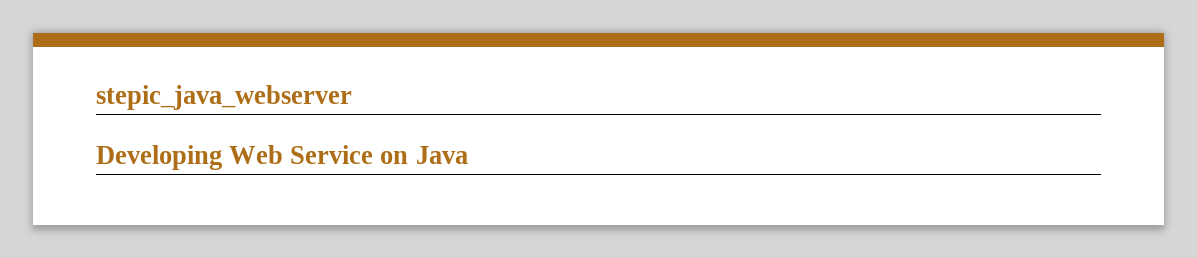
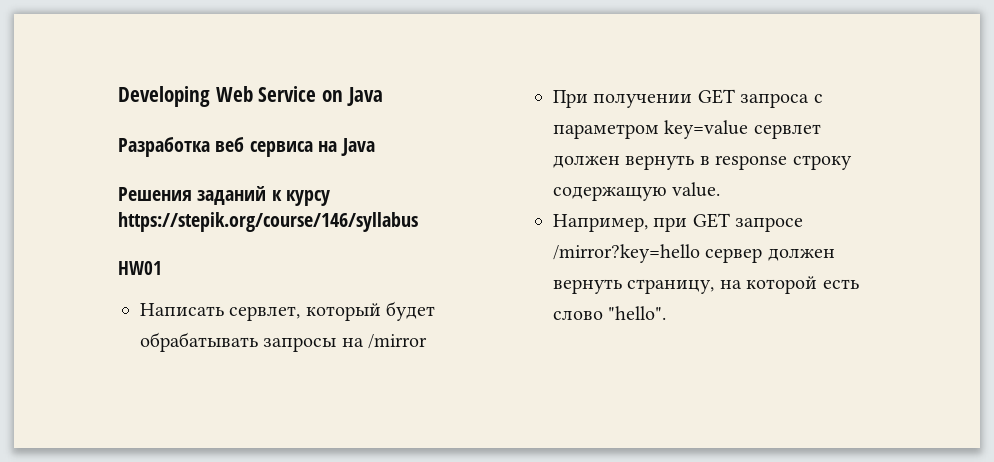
- stepic_java_webserver
+ Разработка веб сервиса на Java
+ Решения заданий к курсу https://stepik.org/course/146/syllabus
+ HW01
+ Написать сервлет, который будет обрабатывать запросы на /mirror
+ При получении GET запроса с параметром key=value сервлет должен вернуть в response строку содержащую value.
+ Например, при GET запросе /mirror?key=hello сервер должен вернуть страницу, на которой есть слово "hello".

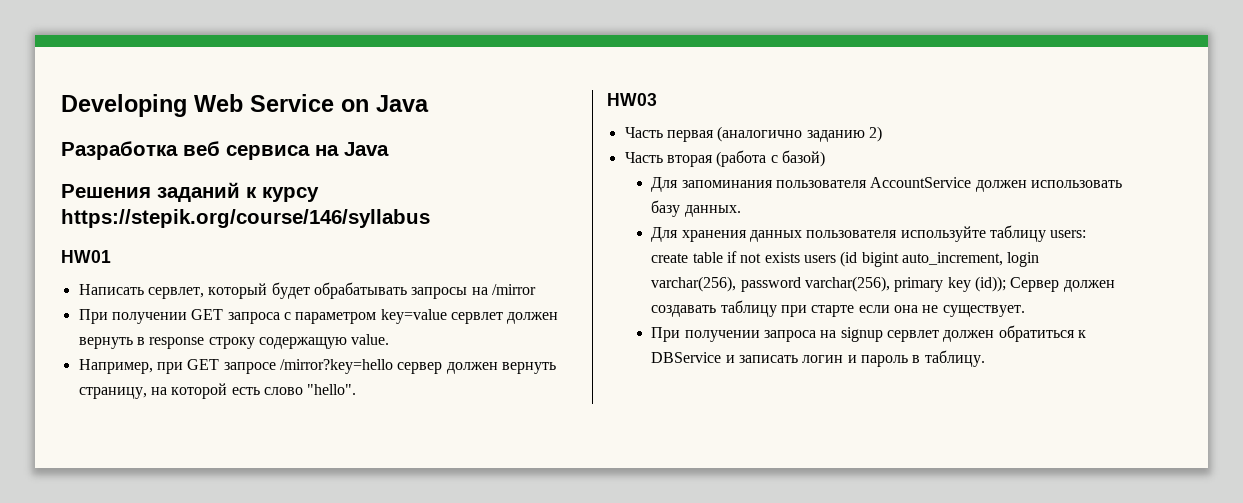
+ HW03
+ Часть первая (аналогично заданию 2)
+ Часть вторая (работа с базой)
+ Для запоминания пользователя AccountService должен использовать базу данных.
+ Для хранения данных пользователя используйте таблицу users: create table if not exists users (id bigint auto_increment, login varchar(256), password varchar(256), primary key (id)); Сервер должен создавать таблицу при старте если она не существует.
+ При получении запроса на signup сервлет должен обратиться к DBService и записать логин и пароль в таблицу.

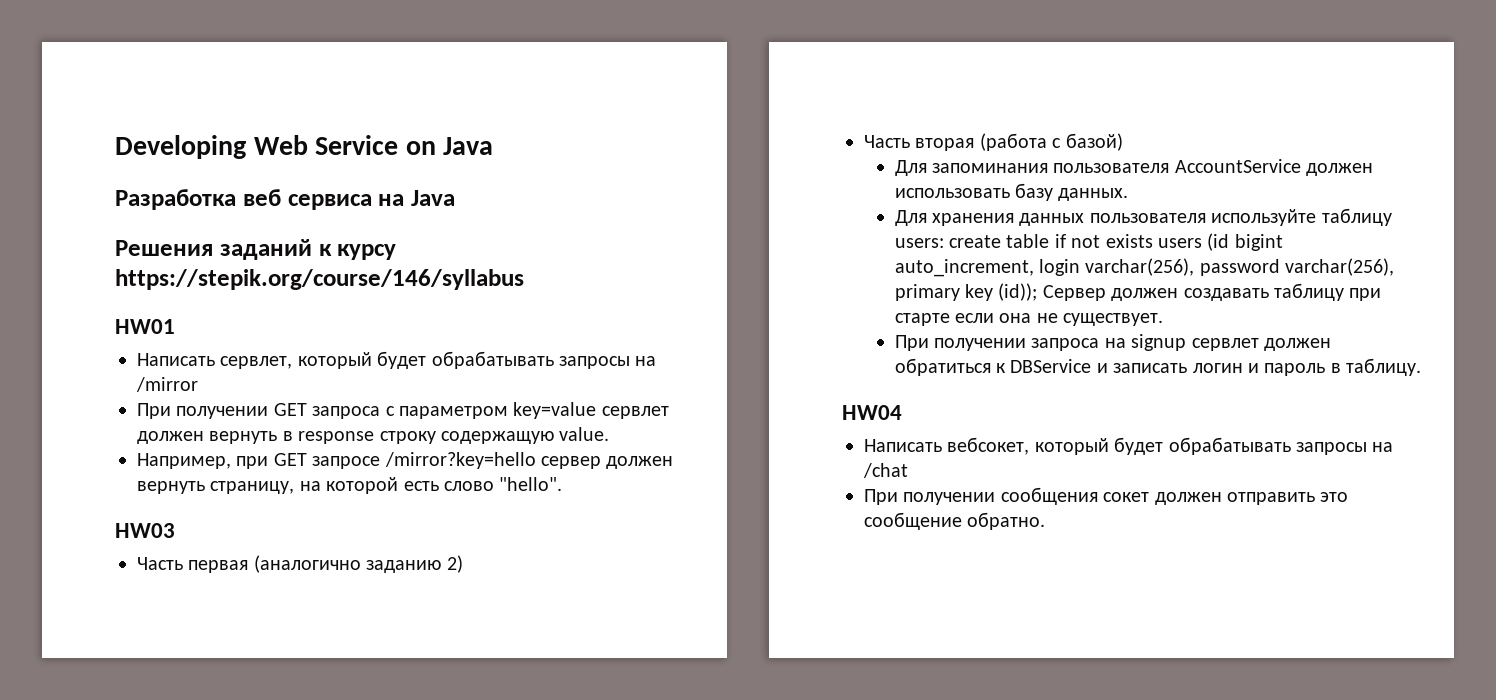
+ HW04
+ Написать вебсокет, который будет обрабатывать запросы на /chat
+ При получении сообщения сокет должен отправить это сообщение обратно.

